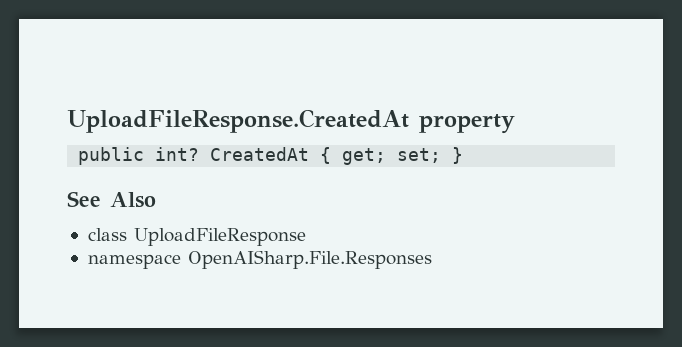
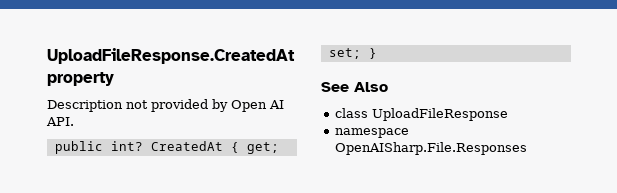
+ Description not provided by Open AI API.

